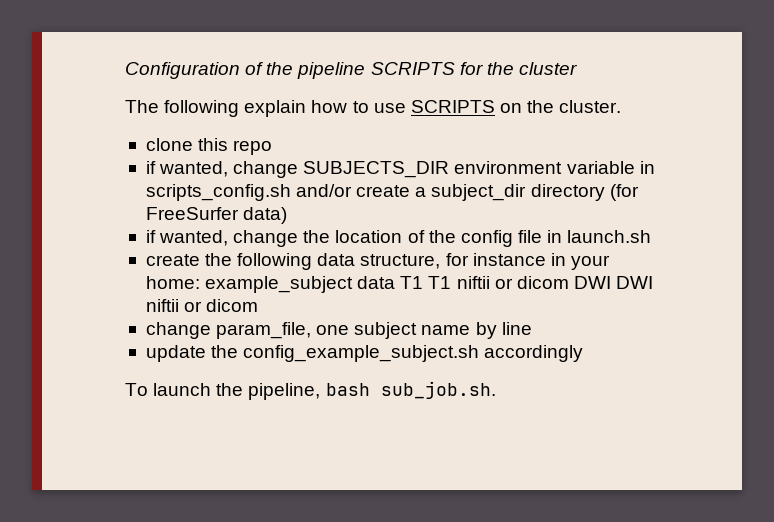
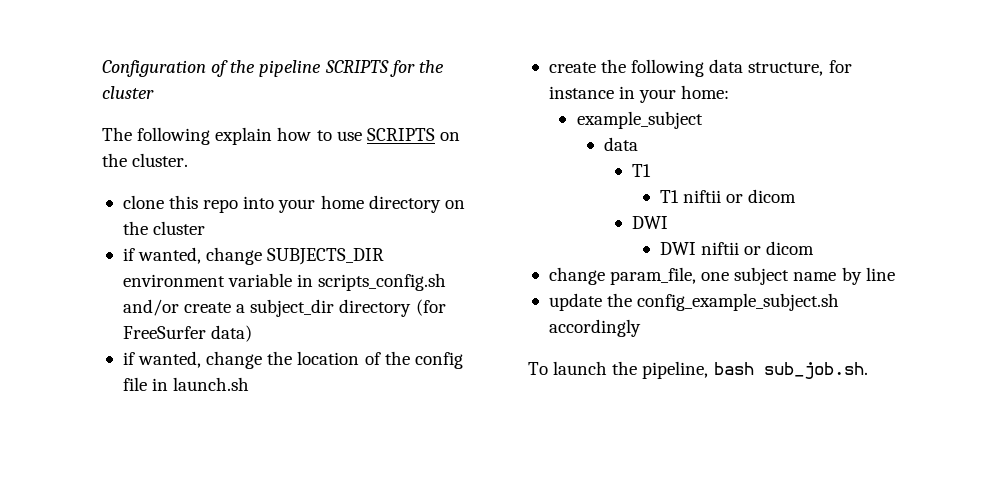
- clone this repo
+ clone this repo into your home directory on the cluster
- create the following data structure, for instance in your home: example_subject data T1 T1 niftii or dicom DWI DWI niftii or dicom
+ create the following data structure, for instance in your home:
+ example_subject
+ data
+ T1
+ T1 niftii or dicom
+ DWI
+ DWI niftii or dicom

